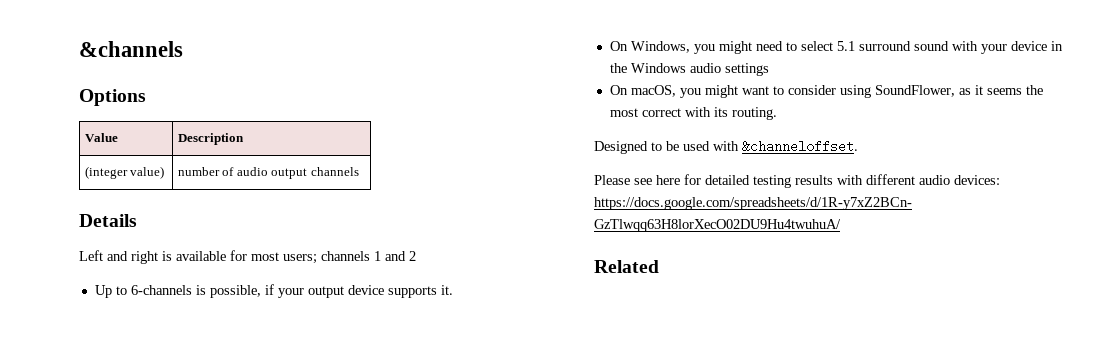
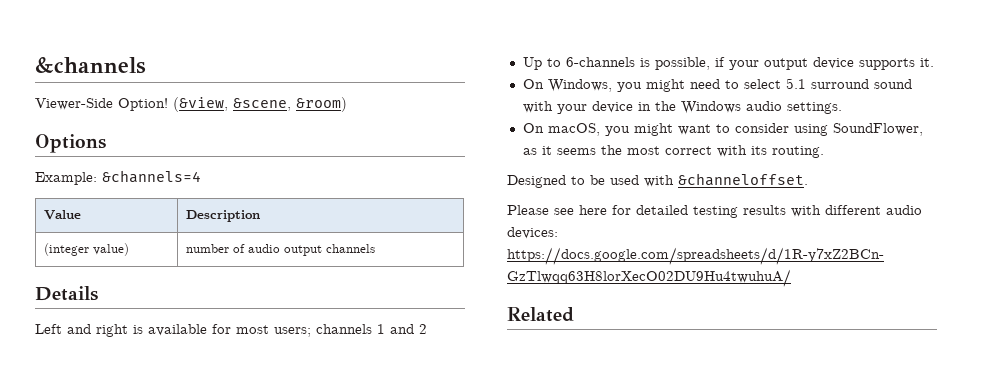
+ Viewer-Side Option! (&view, &scene, &room)
+ Example: &channels=4
- On Windows, you might need to select 5.1 surround sound with your device in the Windows audio settings
+ On Windows, you might need to select 5.1 surround sound with your device in the Windows audio settings.

